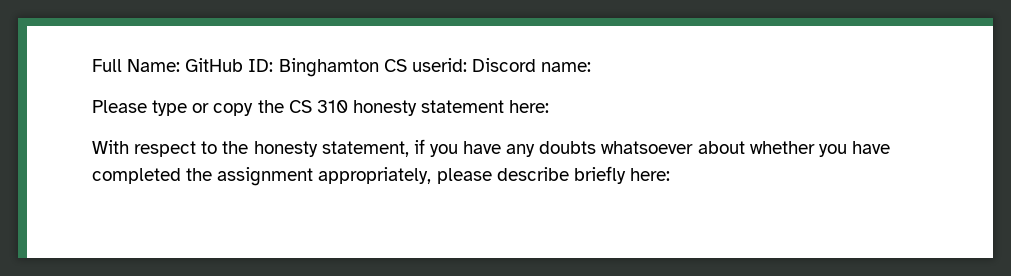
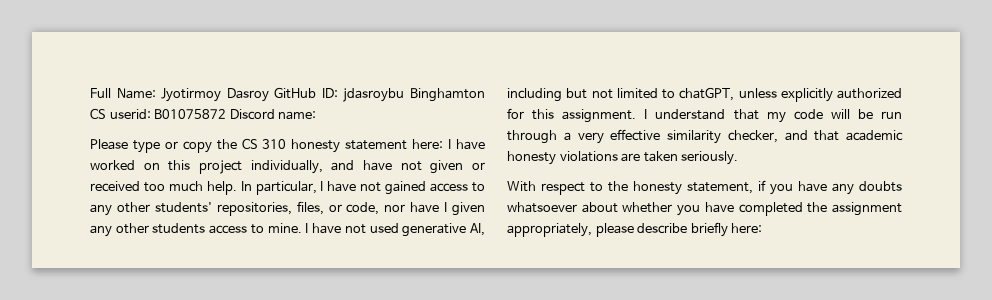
- Full Name: GitHub ID: Binghamton CS userid: Discord name:
+ Full Name: Jyotirmoy Dasroy GitHub ID: jdasroybu Binghamton CS userid: B01075872 Discord name:
- Please type or copy the CS 310 honesty statement here:
+ Please type or copy the CS 310 honesty statement here: I have worked on this project individually, and have not given or received too much help. In particular, I have not gained access to any other students' repositories, files, or code, nor have I given any other students access to mine. I have not used generative AI, including but not limited to chatGPT, unless explicitly authorized for this assignment. I understand that my code will be run through a very effective similarity checker, and that academic honesty violations are taken seriously.

